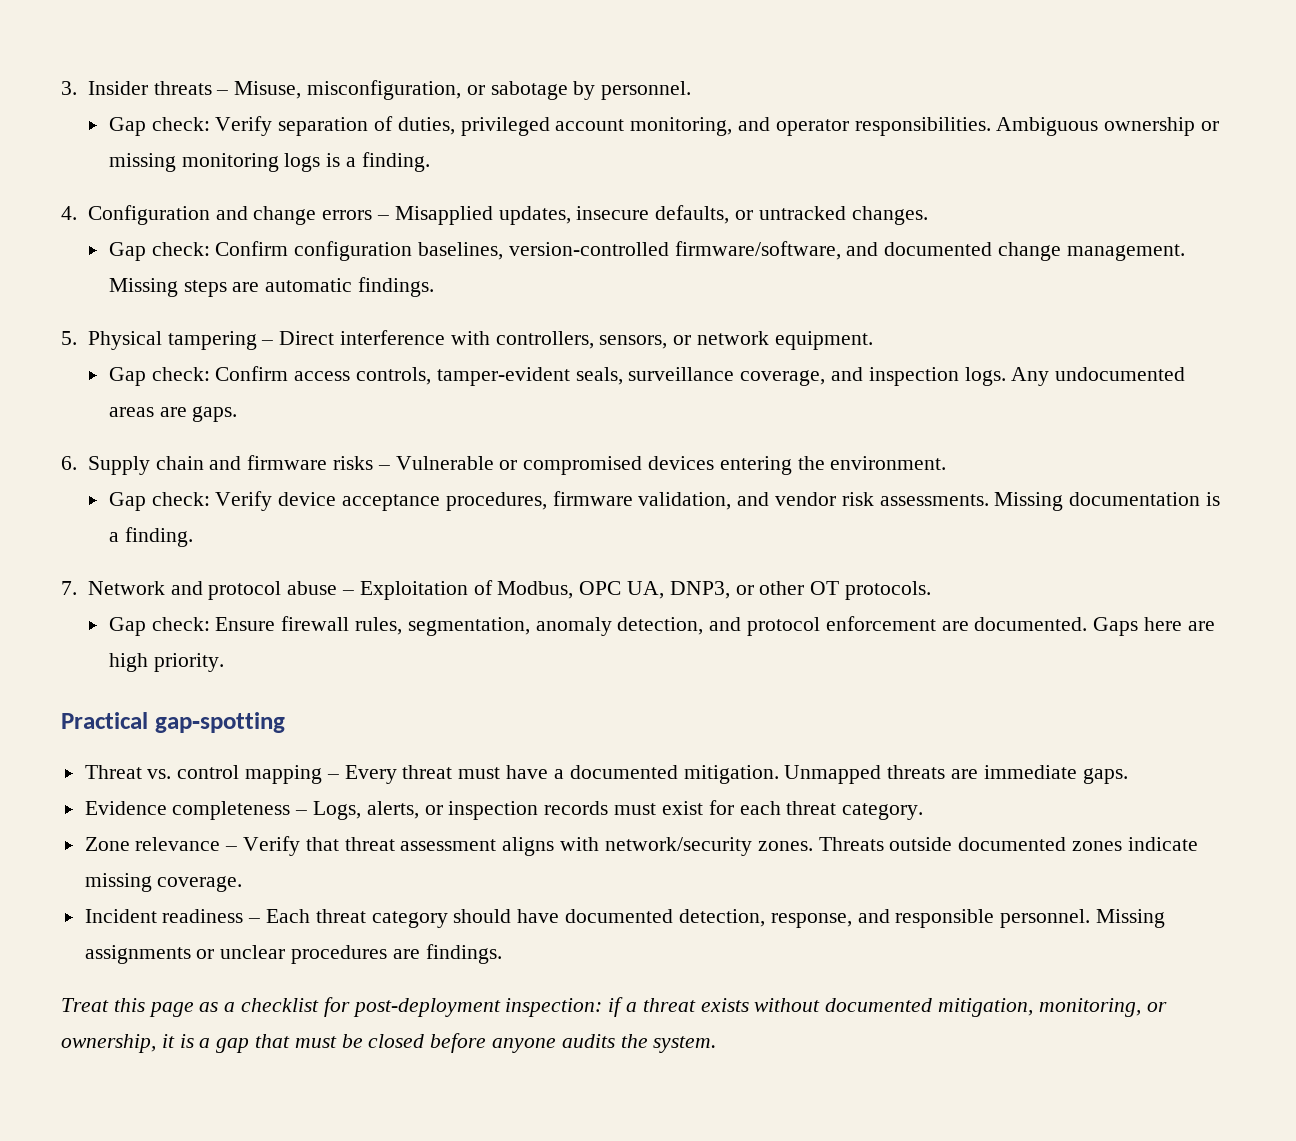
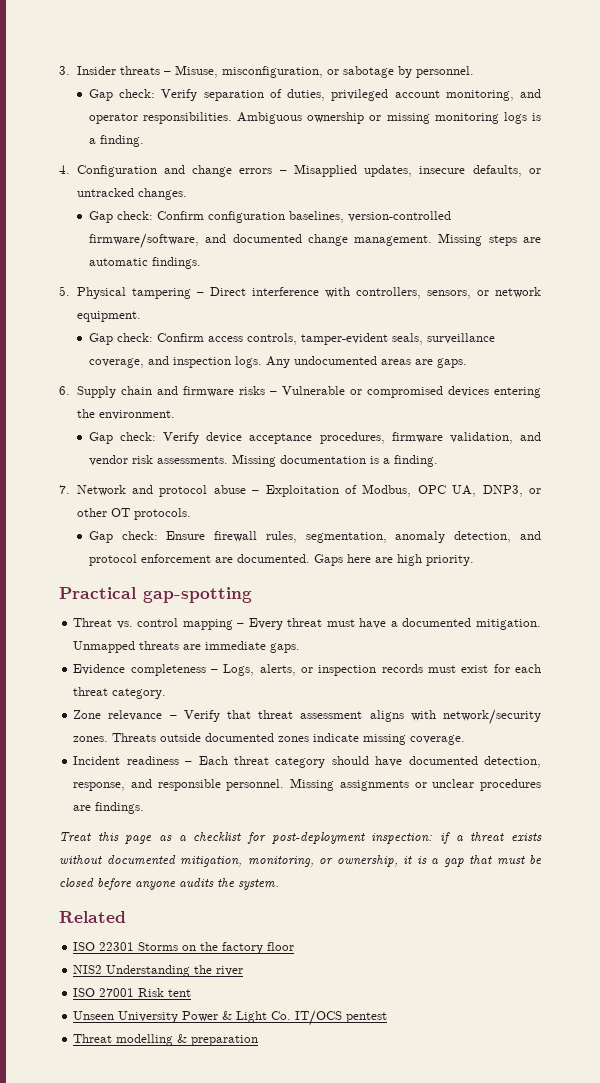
+ Related
+ ISO 22301 Storms on the factory floor
+ NIS2 Understanding the river
+ ISO 27001 Risk tent
+ Unseen University Power & Light Co. IT/OCS pentest
+ Threat modelling & preparation

